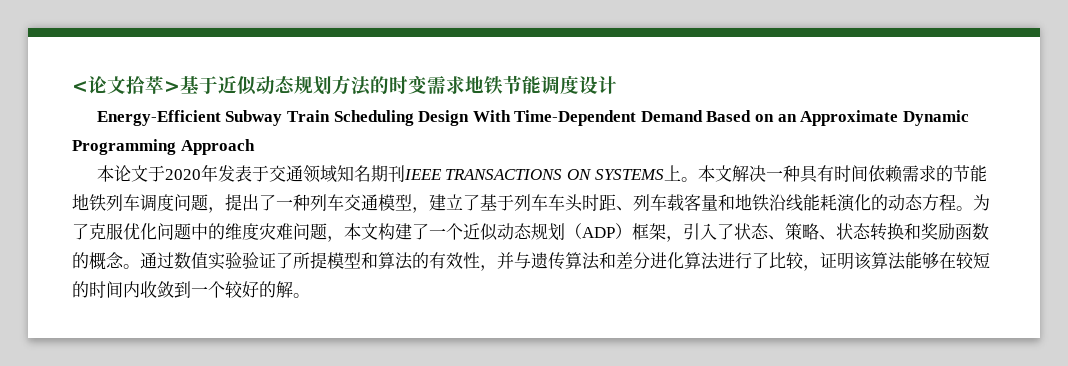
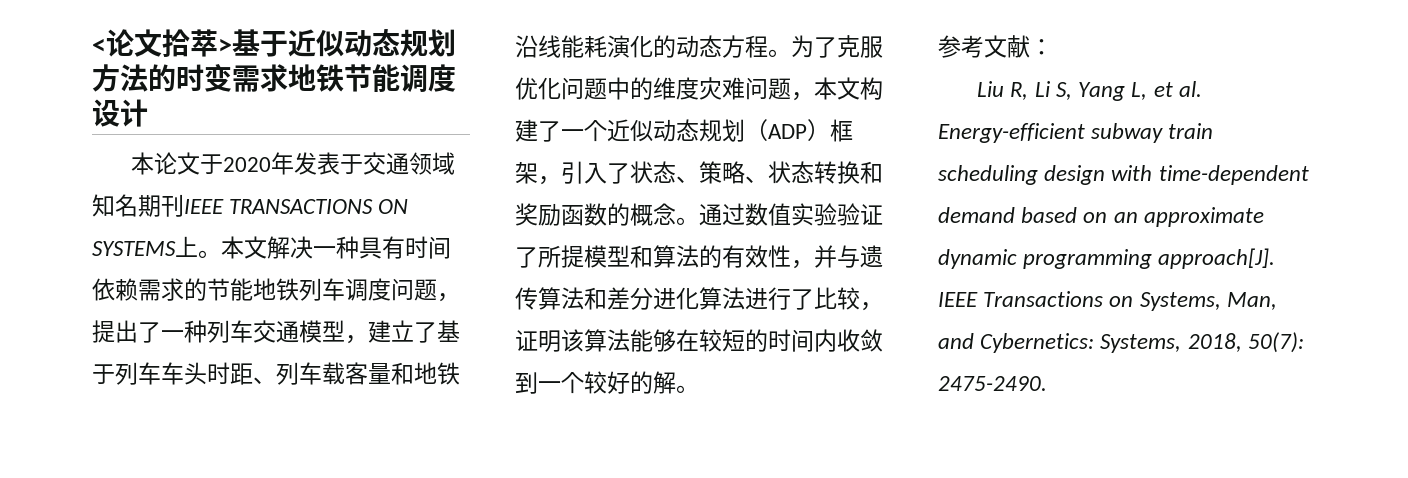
- Energy-Efficient Subway Train Scheduling Design With Time-Dependent Demand Based on an Approximate Dynamic Programming Approach
+ 参考文献：
+ Liu R, Li S, Yang L, et al. Energy-efficient subway train scheduling design with time-dependent demand based on an approximate dynamic programming approach[J]. IEEE Transactions on Systems, Man, and Cybernetics: Systems, 2018, 50(7): 2475-2490.

